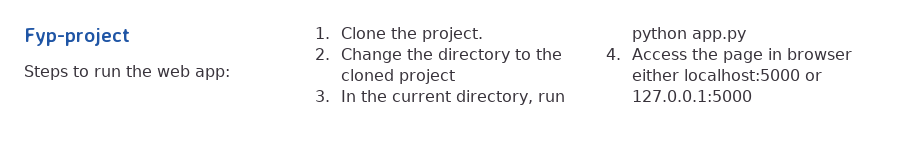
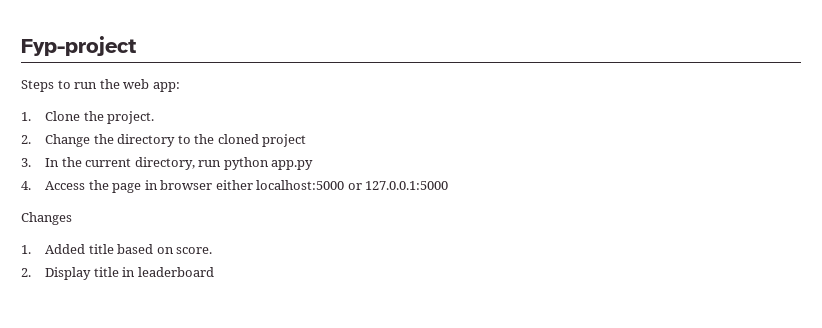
+ Changes
+ 1. Added title based on score.
+ 2. Display title in leaderboard

